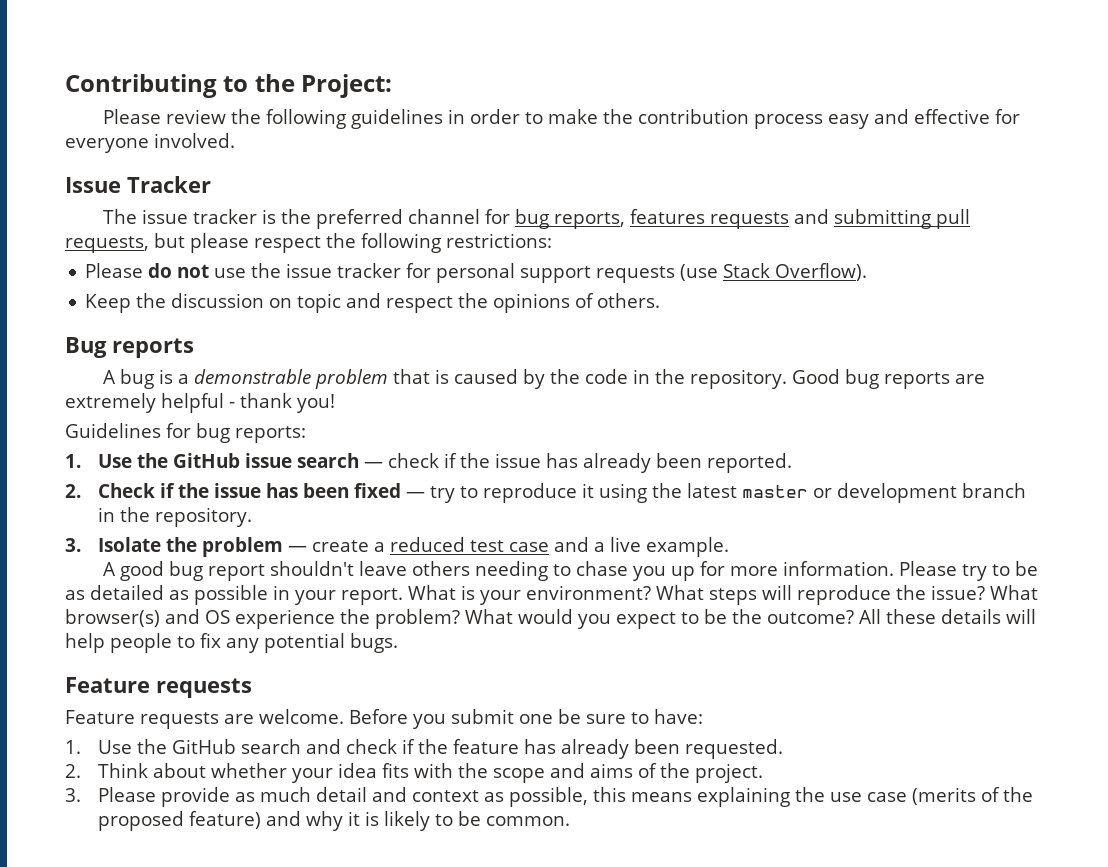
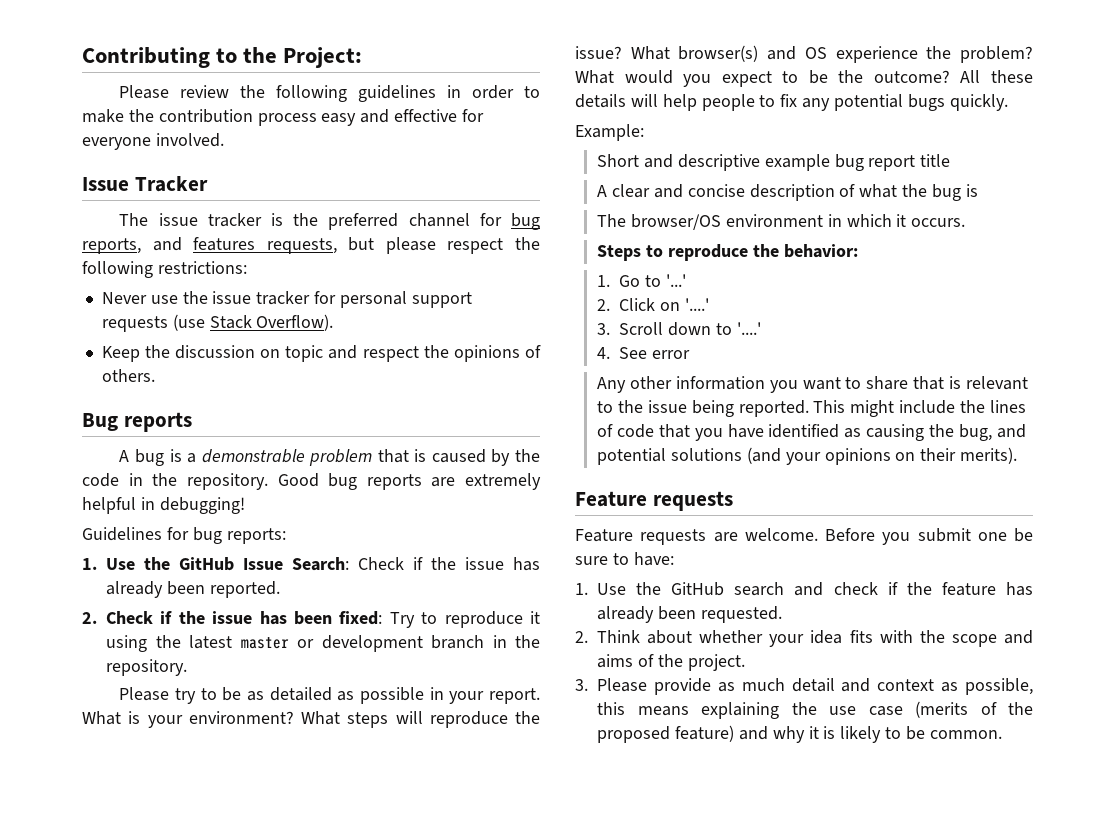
- The issue tracker is the preferred channel for bug reports, features requests and submitting pull requests, but please respect the following restrictions:
+ The issue tracker is the preferred channel for bug reports, and features requests, but please respect the following restrictions:
- Please do not use the issue tracker for personal support requests (use Stack Overflow).
+ Never use the issue tracker for personal support requests (use Stack Overflow).
- Good bug reports are extremely helpful - thank you!
+ Good bug reports are extremely helpful in debugging!
- 1. Use the GitHub issue search — check if the issue has already been reported.
+ 1. Use the GitHub Issue Search: Check if the issue has already been reported.
- 2. Check if the issue has been fixed — try to reproduce it using the latest master or development branch in the repository.
+ 2. Check if the issue has been fixed: Try to reproduce it using the latest master or development branch in the repository.
- 3. Isolate the problem — create a reduced test case and a live example.
- A good bug report shouldn't leave others needing to chase you up for more information.
- All these details will help people to fix any potential bugs.
+ All these details will help people to fix any potential bugs quickly.
+ Example:
+ Short and descriptive example bug report title
+ A clear and concise description of what the bug is
+ The browser/OS environment in which it occurs.
+ Steps to reproduce the behavior:
+ 1. Go to '...'
+ 2. Click on '....'
+ 3. Scroll down to '....'
+ 4. See error
+ Any other information you want to share that is relevant to the issue being reported. This might include the lines of code that you have identified as causing the bug, and potential solutions (and your opinions on their merits).

